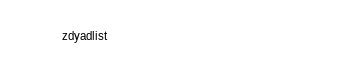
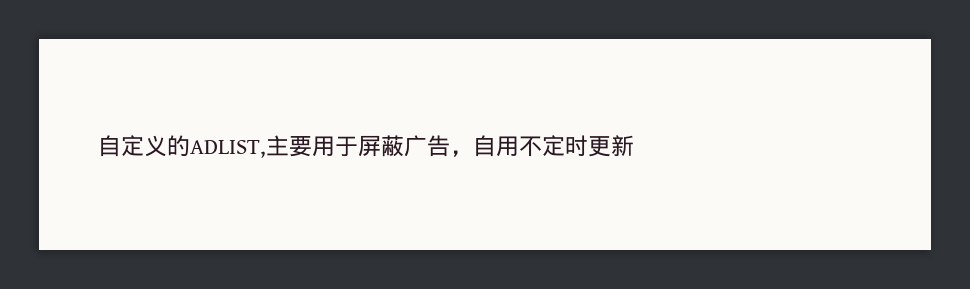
- zdyadlist
+ 自定义的ADLIST,主要用于屏蔽广告，自用不定时更新

